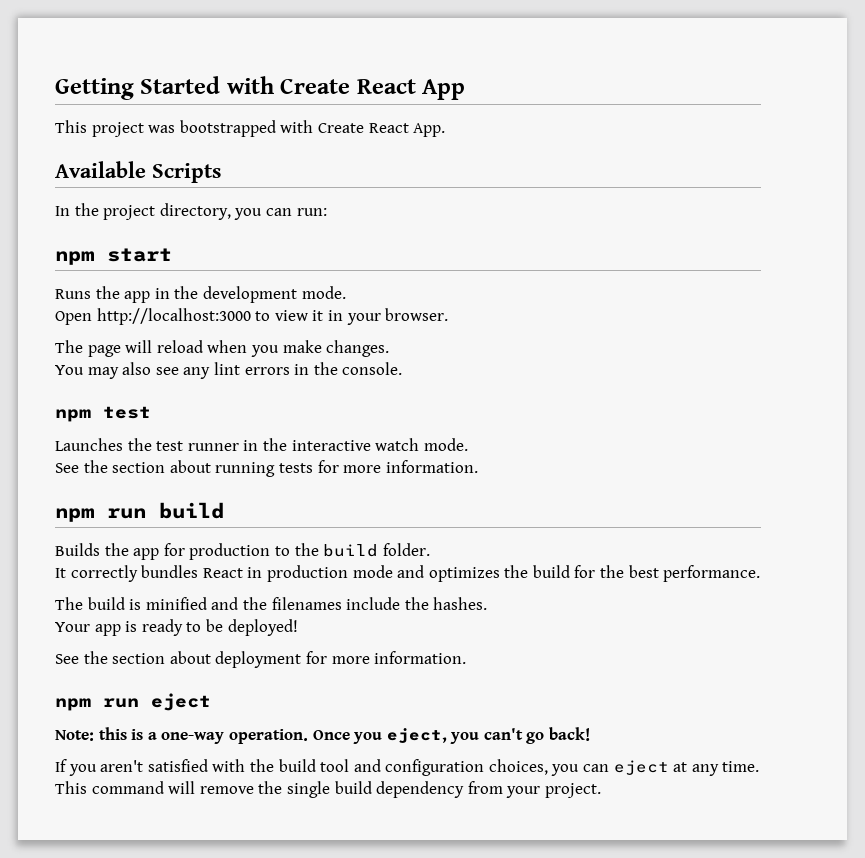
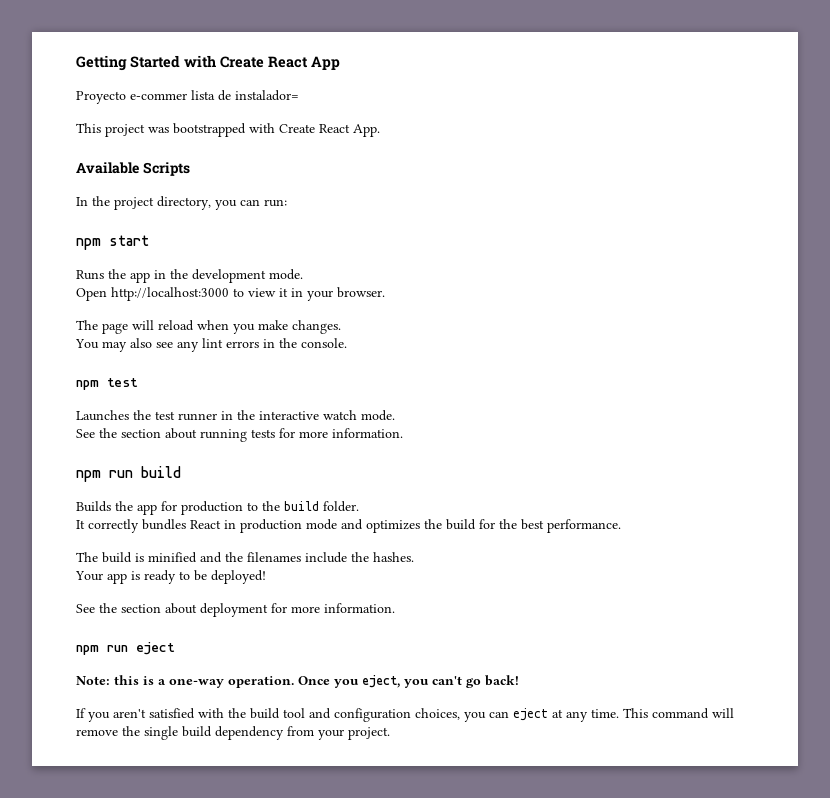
+ Proyecto e-commer lista de instalador=

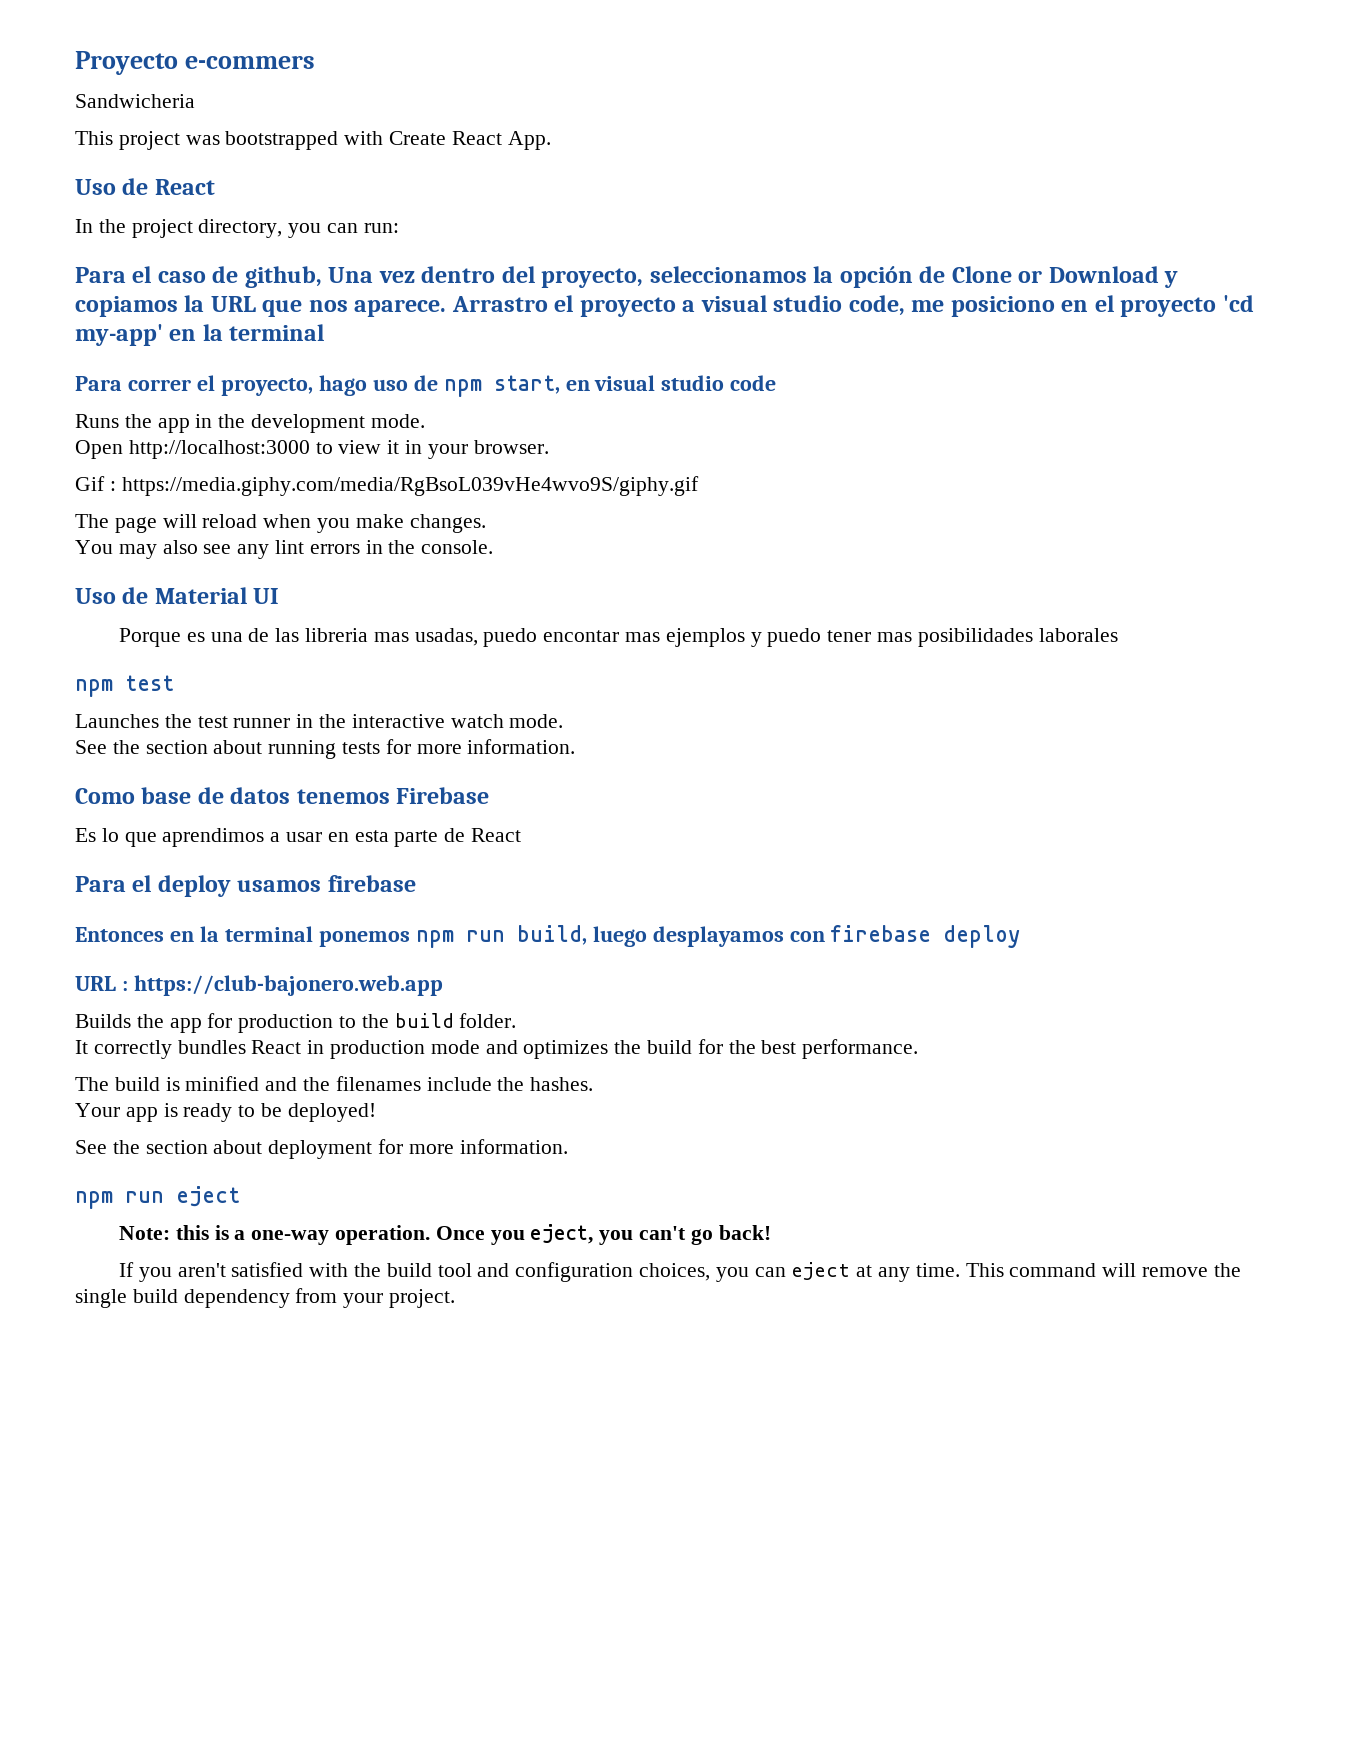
- Getting Started with Create React App
- Proyecto e-commer lista de instalador=
+ Proyecto e-commers
+ Sandwicheria
- Available Scripts
+ Uso de React
- npm start
+ Para el caso de github, Una vez dentro del proyecto, seleccionamos la opción de Clone or Download y copiamos la URL que nos aparece. Arrastro el proyecto a visual studio code, me posiciono en el proyecto 'cd my-app' en la terminal
+ Para correr el proyecto, hago uso de npm start, en visual studio code
+ Gif : https://media.giphy.com/media/RgBsoL039vHe4wvo9S/giphy.gif
+ Uso de Material UI
+ Porque es una de las libreria mas usadas, puedo encontar mas ejemplos y puedo tener mas posibilidades laborales
- npm run build
+ Como base de datos tenemos Firebase
+ Es lo que aprendimos a usar en esta parte de React
+ Para el deploy usamos firebase
+ Entonces en la terminal ponemos npm run build, luego desplayamos con firebase deploy
+ URL : https://club-bajonero.web.app

